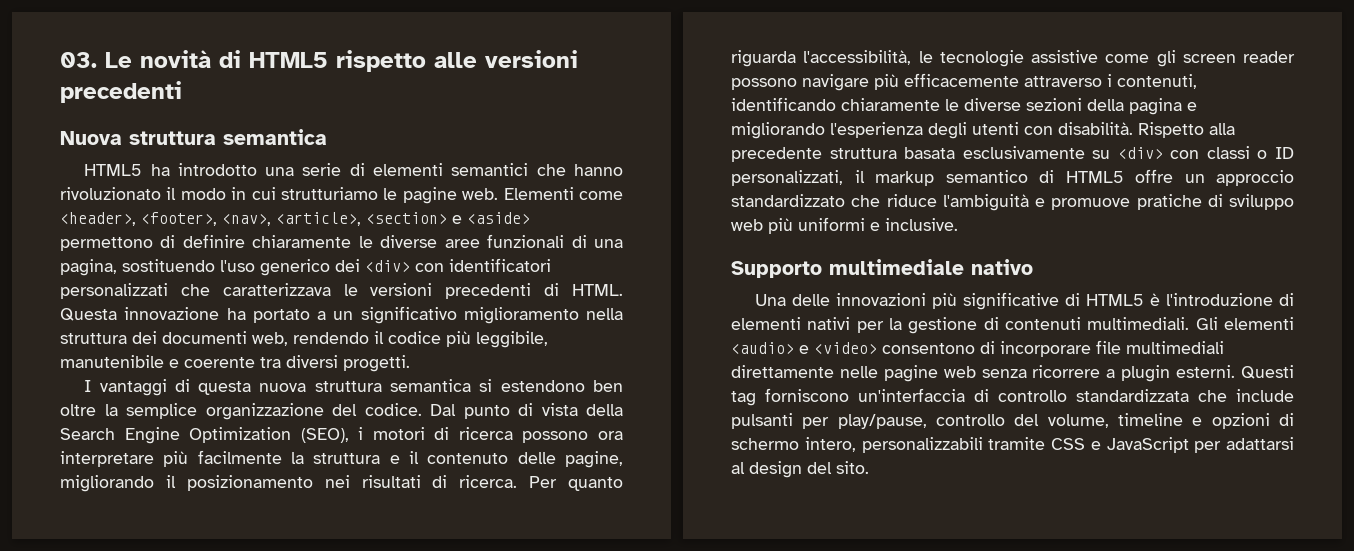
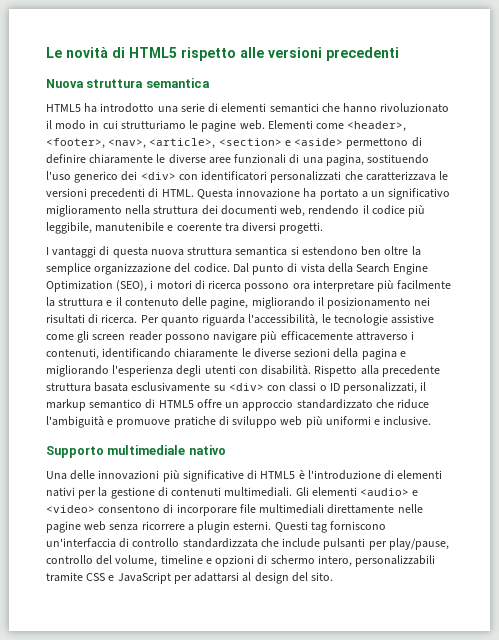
- 03. Le novità di HTML5 rispetto alle versioni precedenti
+ Le novità di HTML5 rispetto alle versioni precedenti

